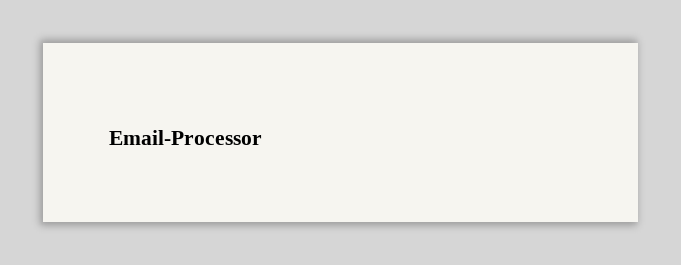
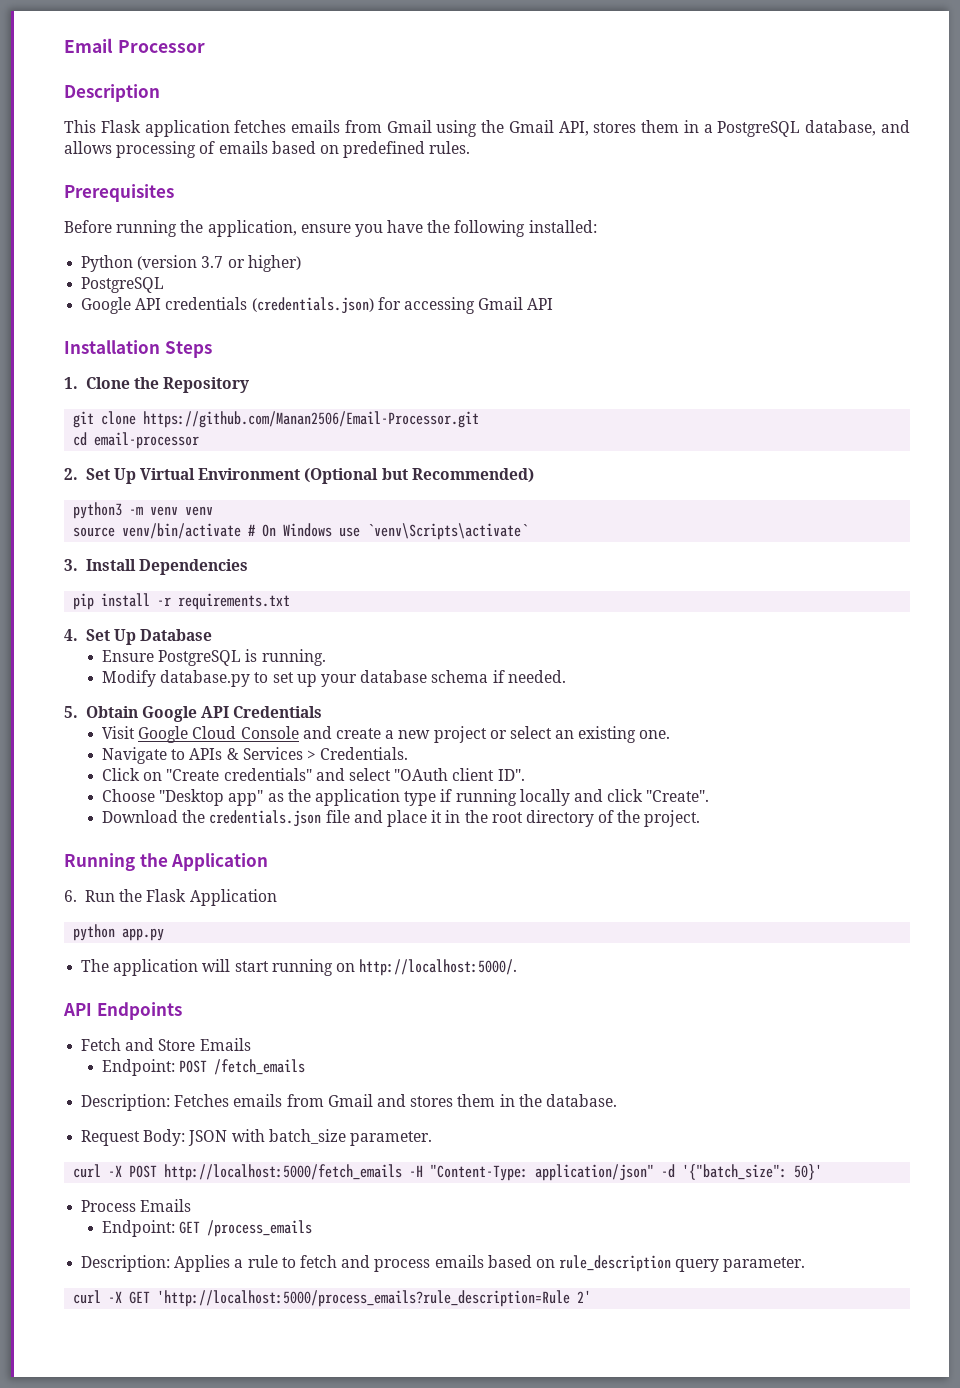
- Email-Processor
+ Email Processor
+ Description
+ This Flask application fetches emails from Gmail using the Gmail API, stores them in a PostgreSQL database, and allows processing of emails based on predefined rules.
+ Prerequisites
+ Before running the application, ensure you have the following installed:
+ Python (version 3.7 or higher)
+ PostgreSQL
+ Google API credentials (credentials.json) for accessing Gmail API
+ Installation Steps
+ 1. Clone the Repository
+ git clone https://github.com/Manan2506/Email-Processor.git
+ cd email-processor
+ 2. Set Up Virtual Environment (Optional but Recommended)
+ python3 -m venv venv
+ source venv/bin/activate # On Windows use `venv\Scripts\activate`
+ 3. Install Dependencies
+ pip install -r requirements.txt
+ 4. Set Up Database
+ Ensure PostgreSQL is running.
+ Modify database.py to set up your database schema if needed.
+ 5. Obtain Google API Credentials
+ Visit Google Cloud Console and create a new project or select an existing one.
+ Navigate to APIs & Services > Credentials.
+ Click on "Create credentials" and select "OAuth client ID".
+ Choose "Desktop app" as the application type if running locally and click "Create".
+ Download the credentials.json file and place it in the root directory of the project.
+ Running the Application
+ 6. Run the Flask Application
+ python app.py
+ The application will start running on http://localhost:5000/.
+ API Endpoints
+ Fetch and Store Emails
+ Endpoint: POST /fetch_emails
+ Description: Fetches emails from Gmail and stores them in the database.
+ Request Body: JSON with batch_size parameter.
+ curl -X POST http://localhost:5000/fetch_emails -H "Content-Type: application/json" -d '{"batch_size": 50}'
+ Process Emails
+ Endpoint: GET /process_emails
+ Description: Applies a rule to fetch and process emails based on rule_description query parameter.
+ curl -X GET 'http://localhost:5000/process_emails?rule_description=Rule 2'

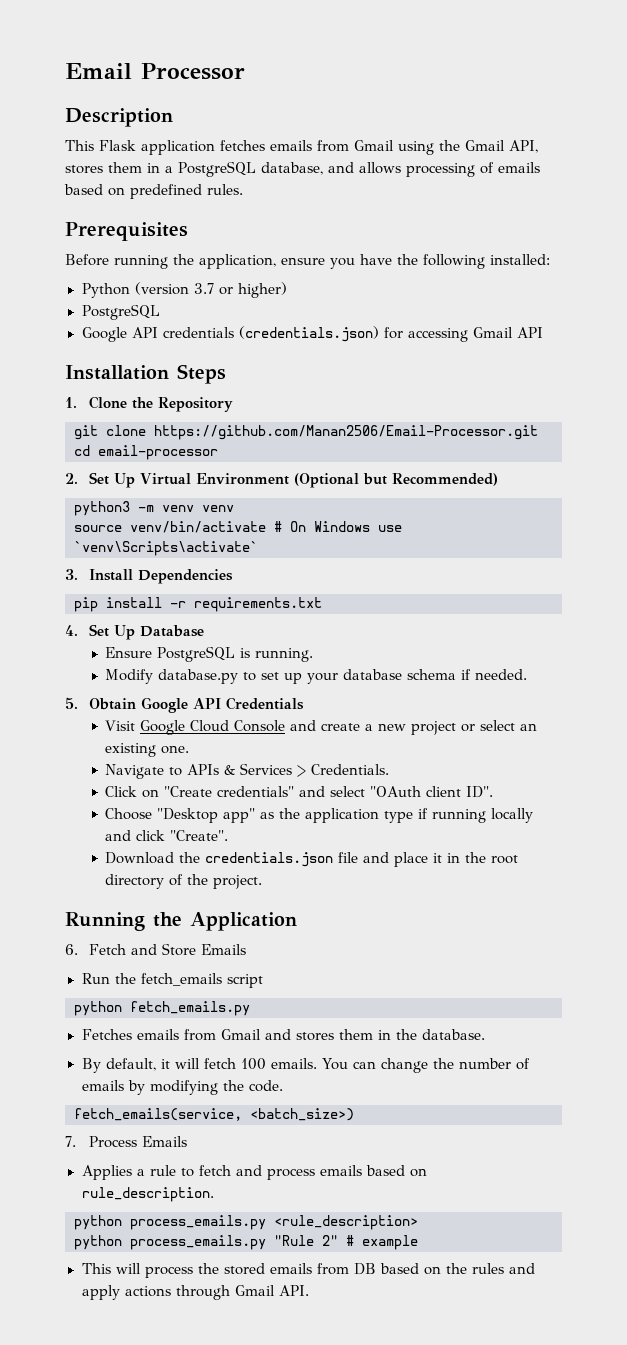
- 6. Run the Flask Application
- python app.py
- The application will start running on http://localhost:5000/.
- API Endpoints
- Fetch and Store Emails
- Endpoint: POST /fetch_emails
- Description: Fetches emails from Gmail and stores them in the database.
+ 6. Fetch and Store Emails
+ Run the fetch_emails script
+ python fetch_emails.py
+ Fetches emails from Gmail and stores them in the database.
- Request Body: JSON with batch_size parameter.
- curl -X POST http://localhost:5000/fetch_emails -H "Content-Type: application/json" -d '{"batch_size": 50}'
- Process Emails
- Endpoint: GET /process_emails
- Description: Applies a rule to fetch and process emails based on rule_description query parameter.
- curl -X GET 'http://localhost:5000/process_emails?rule_description=Rule 2'
+ By default, it will fetch 100 emails. You can change the number of emails by modifying the code.
+ fetch_emails(service, <batch_size>)
+ 7. Process Emails
+ Applies a rule to fetch and process emails based on rule_description.
+ python process_emails.py <rule_description>
+ python process_emails.py "Rule 2" # example
+ This will process the stored emails from DB based on the rules and apply actions through Gmail API.

